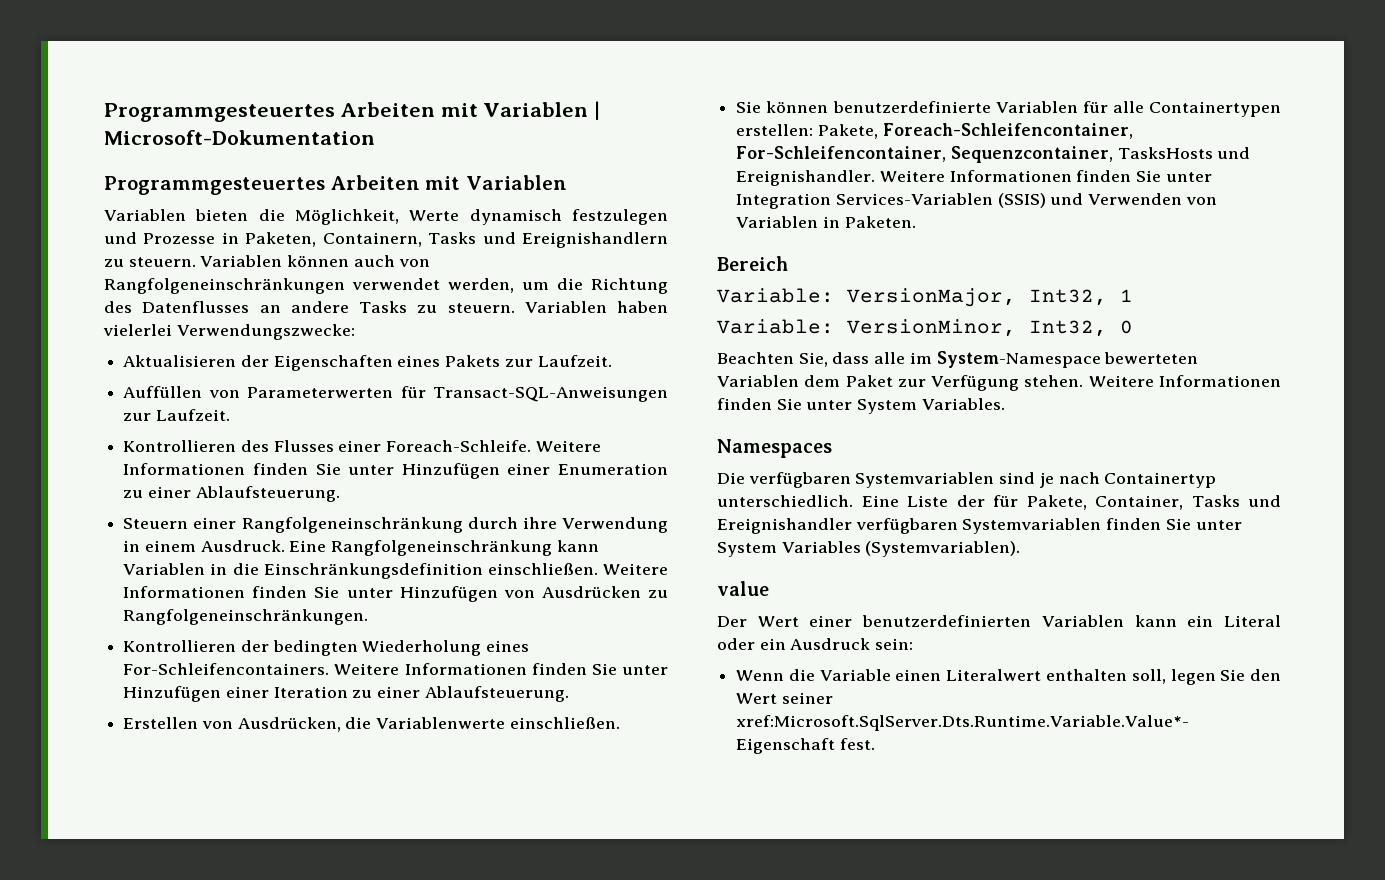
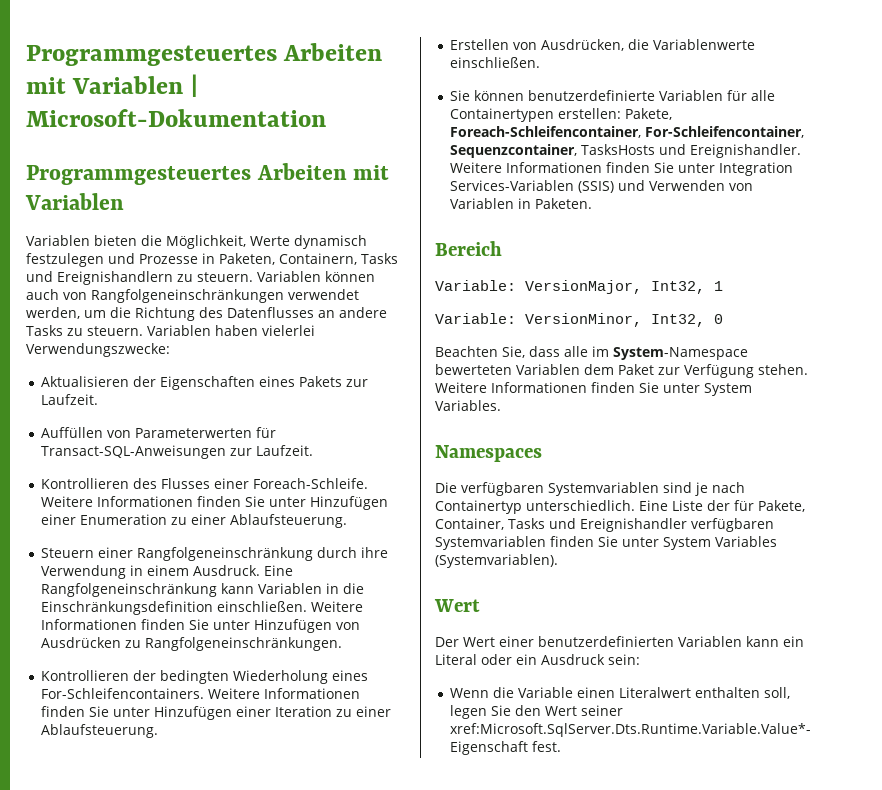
  Eine Liste der für Pakete, Container, Tasks und Ereignishandler verfügbaren Systemvariablen finden Sie unter System Variables (Systemvariablen).
- value
+ Wert

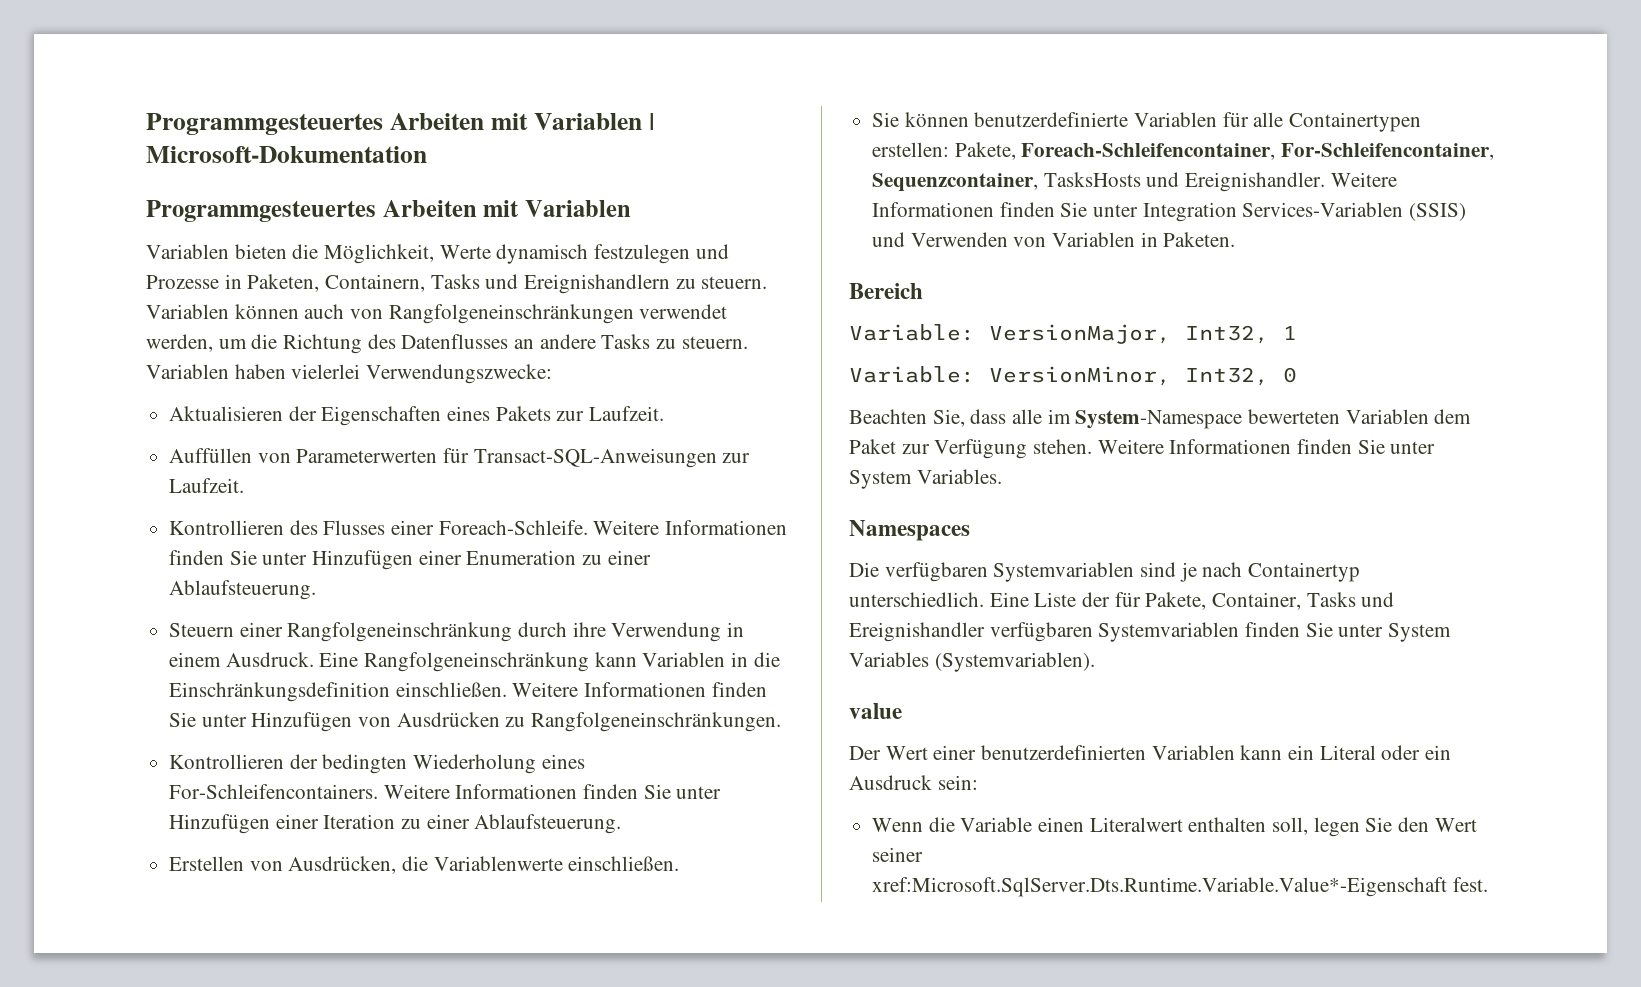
  Eine Liste der für Pakete, Container, Tasks und Ereignishandler verfügbaren Systemvariablen finden Sie unter System Variables (Systemvariablen).
- Wert
+ value

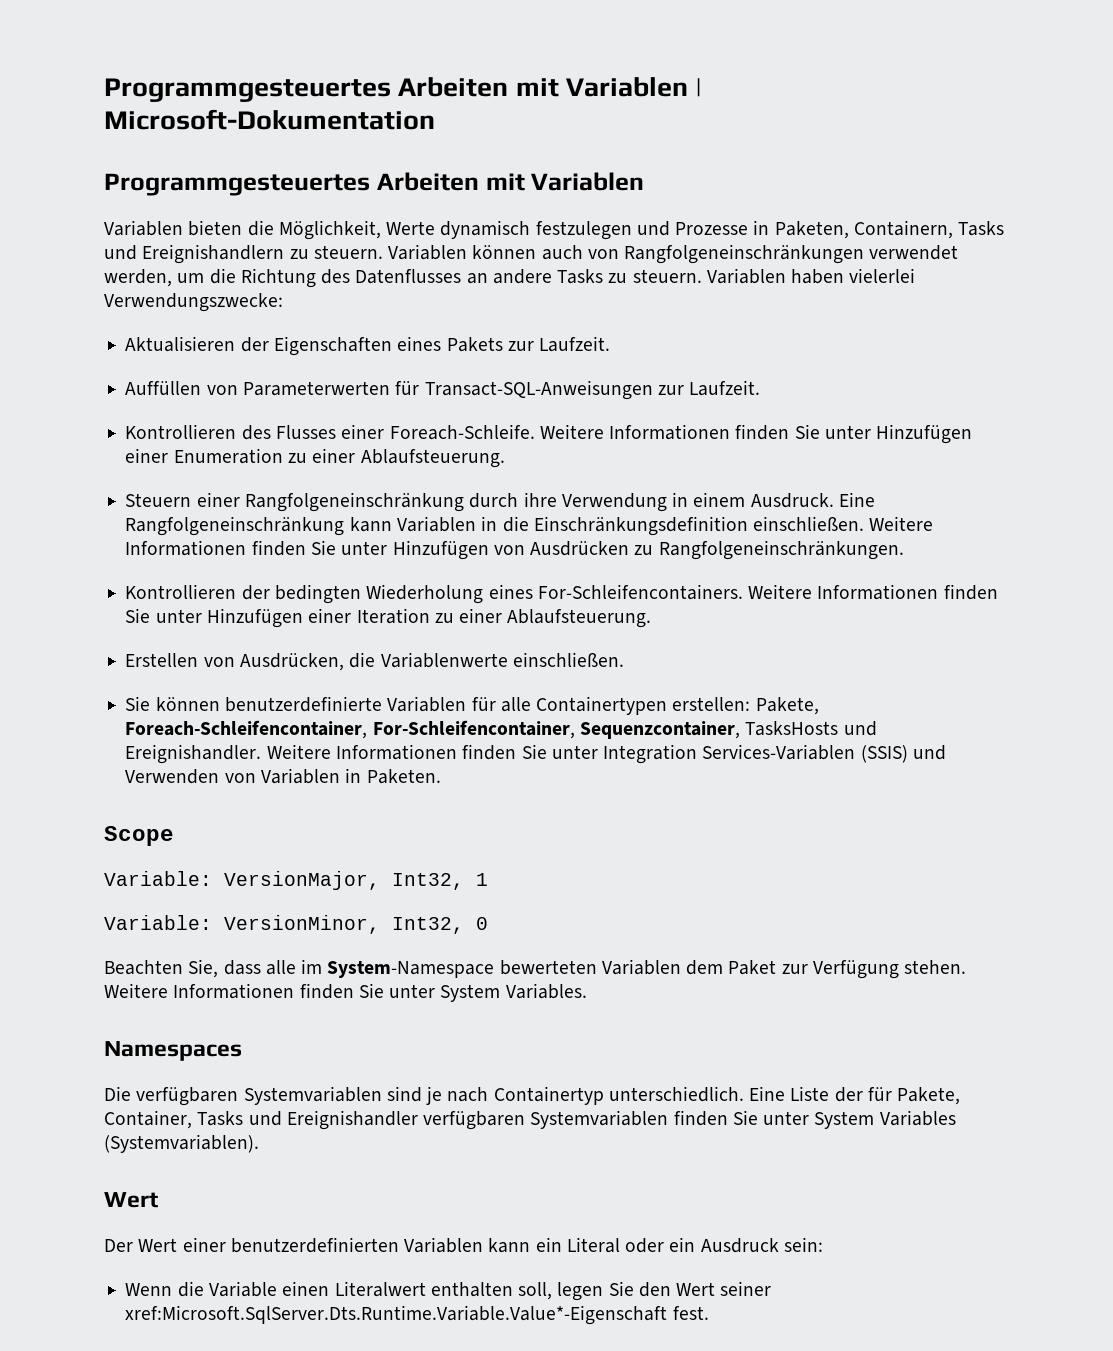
- Bereich
+ Scope
  Eine Liste der für Pakete, Container, Tasks und Ereignishandler verfügbaren Systemvariablen finden Sie unter System Variables (Systemvariablen).
- value
+ Wert

